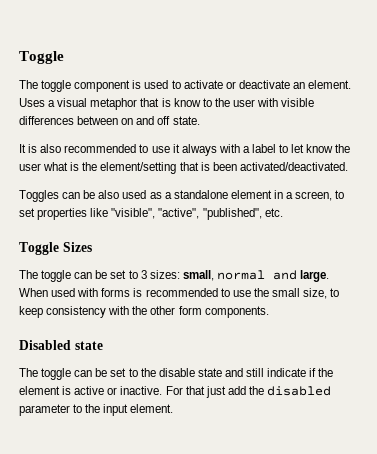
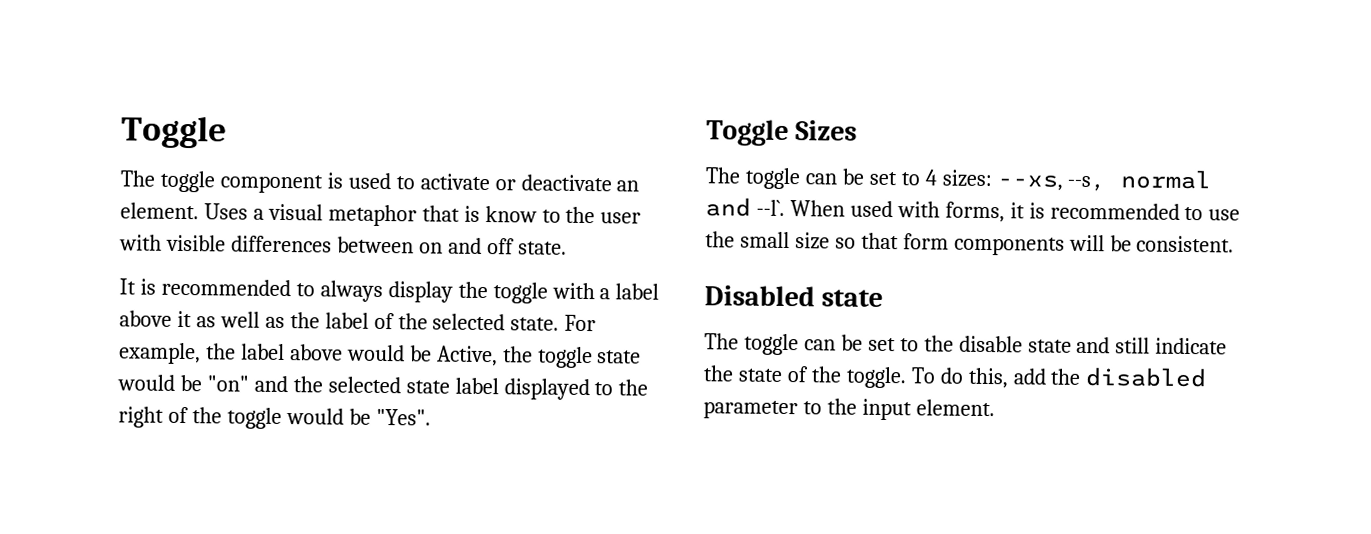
- It is also recommended to use it always with a label to let know the user what is the element/setting that is been activated/deactivated.
- Toggles can be also used as a standalone element in a screen, to set properties like "visible", "active", "published", etc.
+ It is recommended to always display the toggle with a label above it as well as the label of the selected state. For example, the label above would be Active, the toggle state would be "on" and the selected state label displayed to the right of the toggle would be "Yes".
- The toggle can be set to 3 sizes: small, normal and large.
+ The toggle can be set to 4 sizes: --xs, --s, normal and --l`.
- When used with forms is recommended to use the small size, to keep consistency with the other form components.
+ When used with forms, it is recommended to use the small size so that form components will be consistent.
- The toggle can be set to the disable state and still indicate if the element is active or inactive. For that just add the disabled parameter to the input element.
+ The toggle can be set to the disable state and still indicate the state of the toggle. To do this, add the disabled parameter to the input element.

